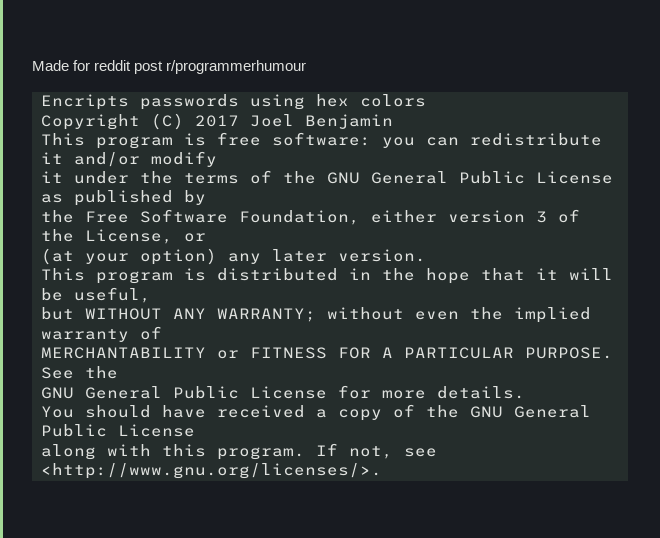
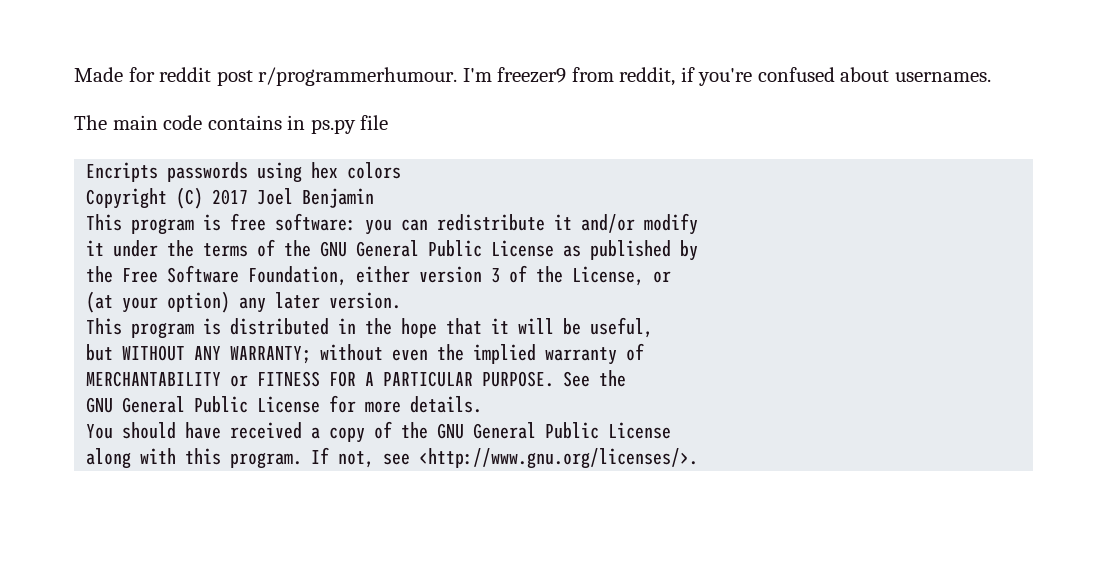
- Made for reddit post r/programmerhumour
+ Made for reddit post r/programmerhumour. I'm freezer9 from reddit, if you're confused about usernames.
+ The main code contains in ps.py file

